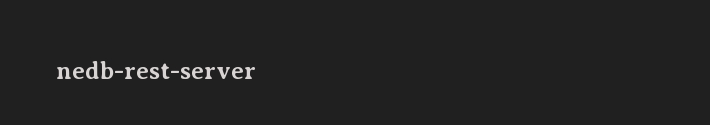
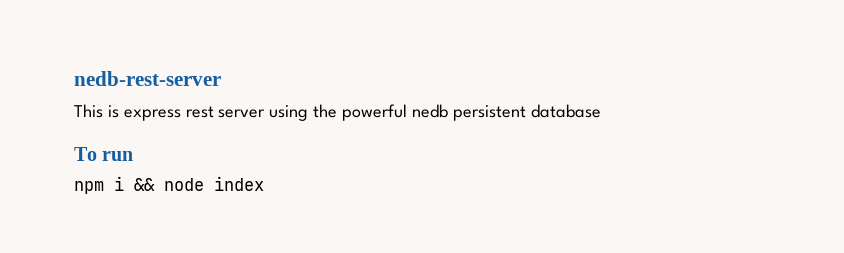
+ This is express rest server using the powerful nedb persistent database
+ To run
+ npm i && node index

